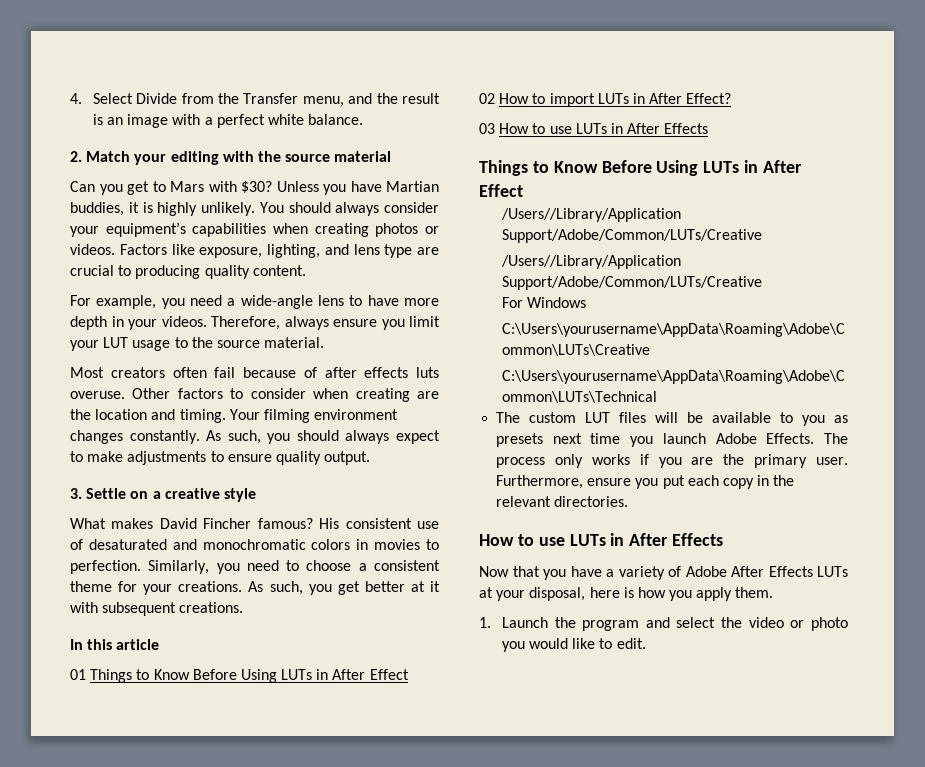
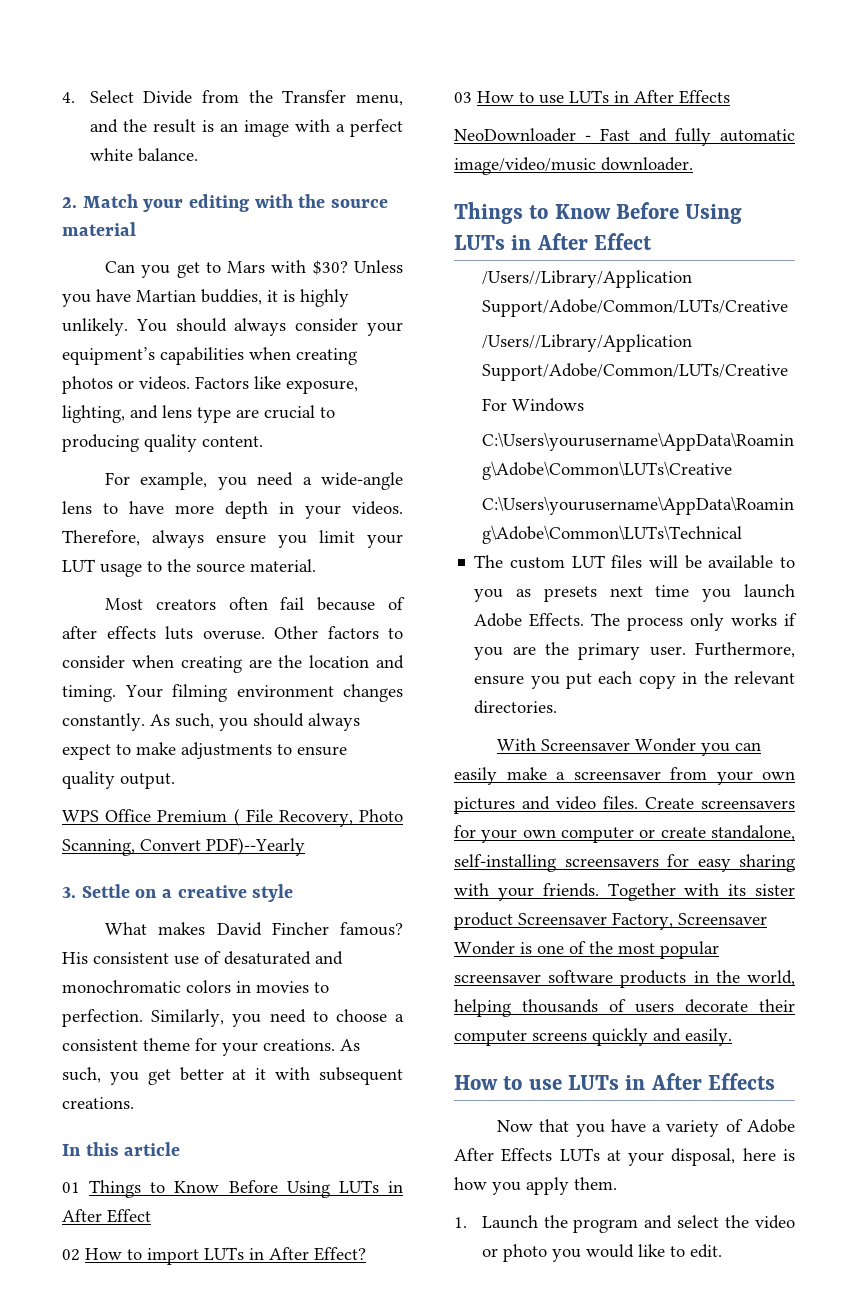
+ WPS Office Premium ( File Recovery, Photo Scanning, Convert PDF)--Yearly
+ NeoDownloader - Fast and fully automatic image/video/music downloader.
+ With Screensaver Wonder you can easily make a screensaver from your own pictures and video files. Create screensavers for your own computer or create standalone, self-installing screensavers for easy sharing with your friends. Together with its sister product Screensaver Factory, Screensaver Wonder is one of the most popular screensaver software products in the world, helping thousands of users decorate their computer screens quickly and easily.

